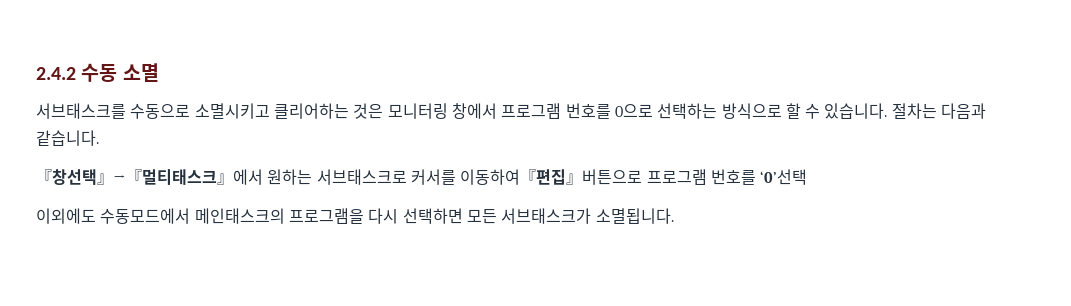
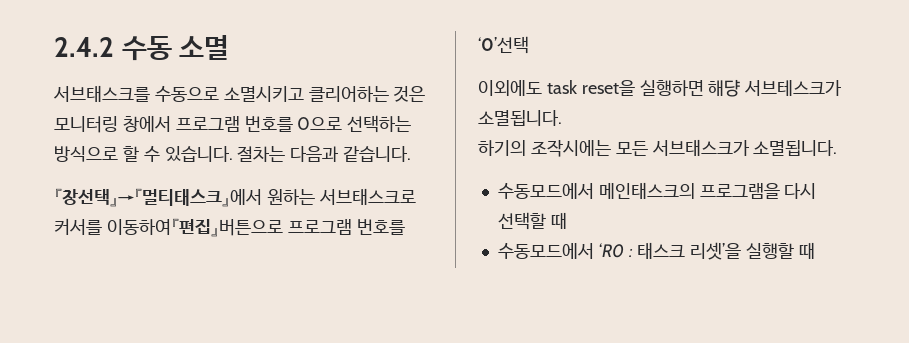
- 이외에도 수동모드에서 메인태스크의 프로그램을 다시 선택하면 모든 서브태스크가 소멸됩니다.
+ 이외에도 task reset을 실행하면 해댱 서브테스크가 소멸됩니다.
+ 하기의 조작시에는 모든 서브태스크가 소멸됩니다.
+ 수동모드에서 메인태스크의 프로그램을 다시 선택할 때
+ 수동모드에서 ‘R0 : 태스크 리셋’을 실행할 때

